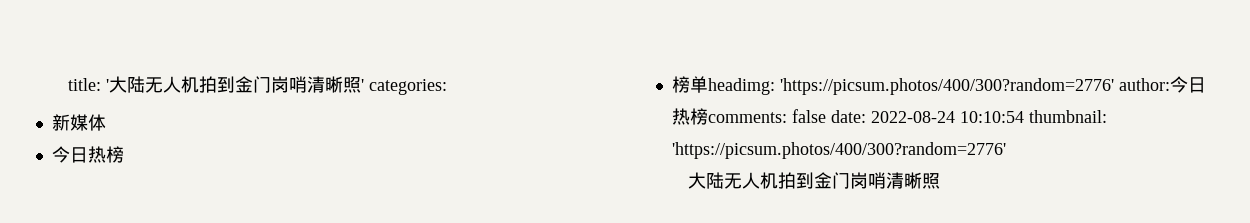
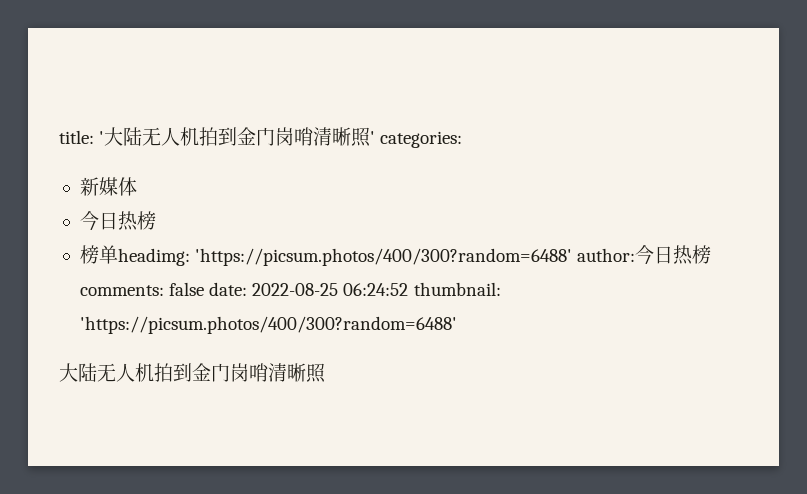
- 榜单headimg: 'https://picsum.photos/400/300?random=2776' author:今日热榜comments: false date: 2022-08-24 10:10:54 thumbnail: 'https://picsum.photos/400/300?random=2776'
+ 榜单headimg: 'https://picsum.photos/400/300?random=6488' author:今日热榜comments: false date: 2022-08-25 06:24:52 thumbnail: 'https://picsum.photos/400/300?random=6488'

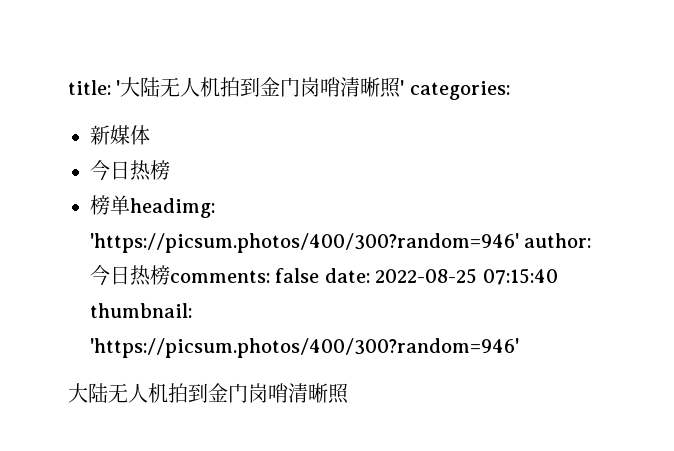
- 榜单headimg: 'https://picsum.photos/400/300?random=6488' author:今日热榜comments: false date: 2022-08-25 06:24:52 thumbnail: 'https://picsum.photos/400/300?random=6488'
+ 榜单headimg: 'https://picsum.photos/400/300?random=946' author:今日热榜comments: false date: 2022-08-25 07:15:40 thumbnail: 'https://picsum.photos/400/300?random=946'

